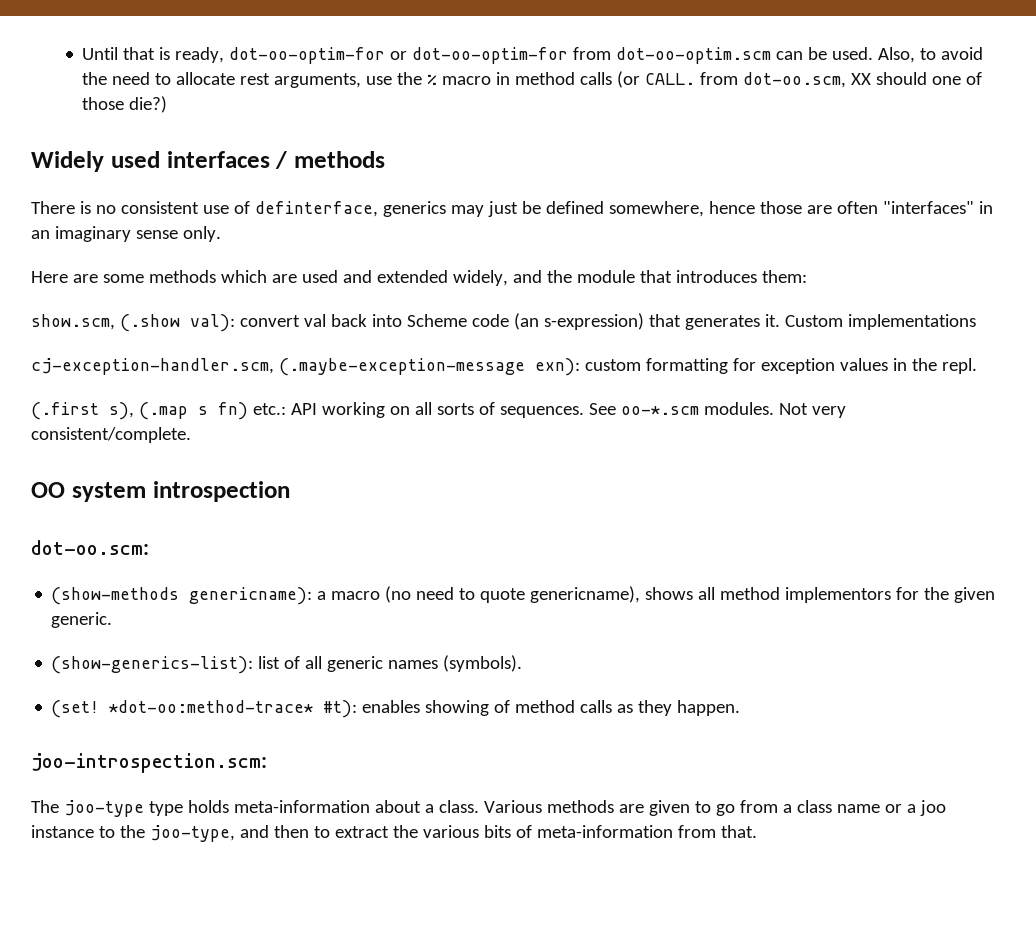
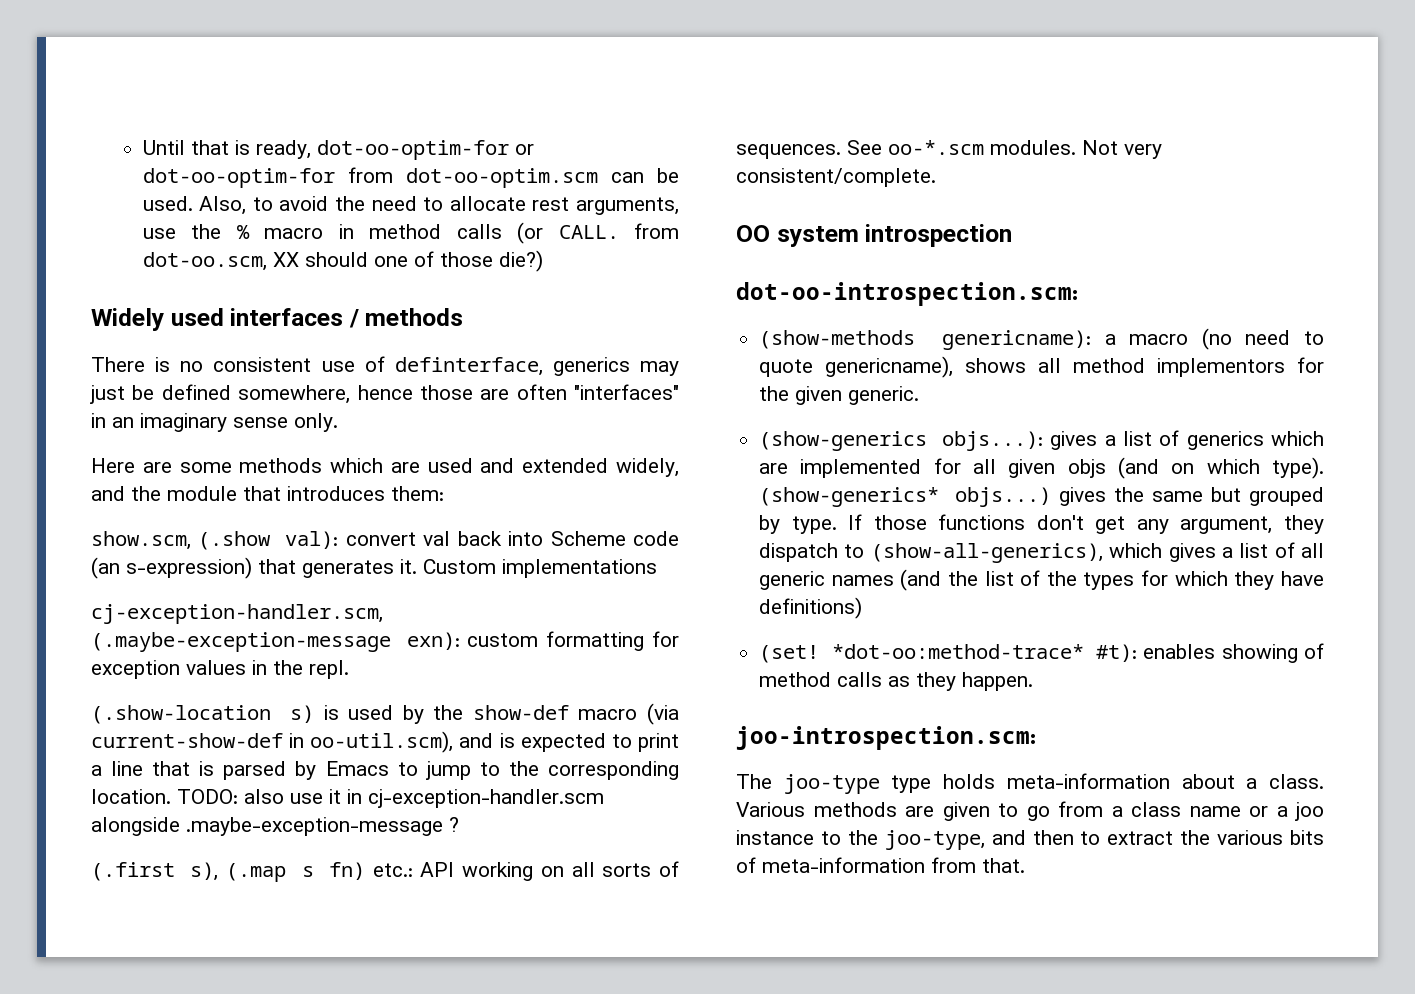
+ (.show-location s) is used by the show-def macro (via current-show-def in oo-util.scm), and is expected to print a line that is parsed by Emacs to jump to the corresponding location. TODO: also use it in cj-exception-handler.scm alongside .maybe-exception-message ?
- dot-oo.scm:
+ dot-oo-introspection.scm:
- (show-generics-list): list of all generic names (symbols).
+ (show-generics objs...): gives a list of generics which are implemented for all given objs (and on which type). (show-generics* objs...) gives the same but grouped by type. If those functions don't get any argument, they dispatch to (show-all-generics), which gives a list of all generic names (and the list of the types for which they have definitions)

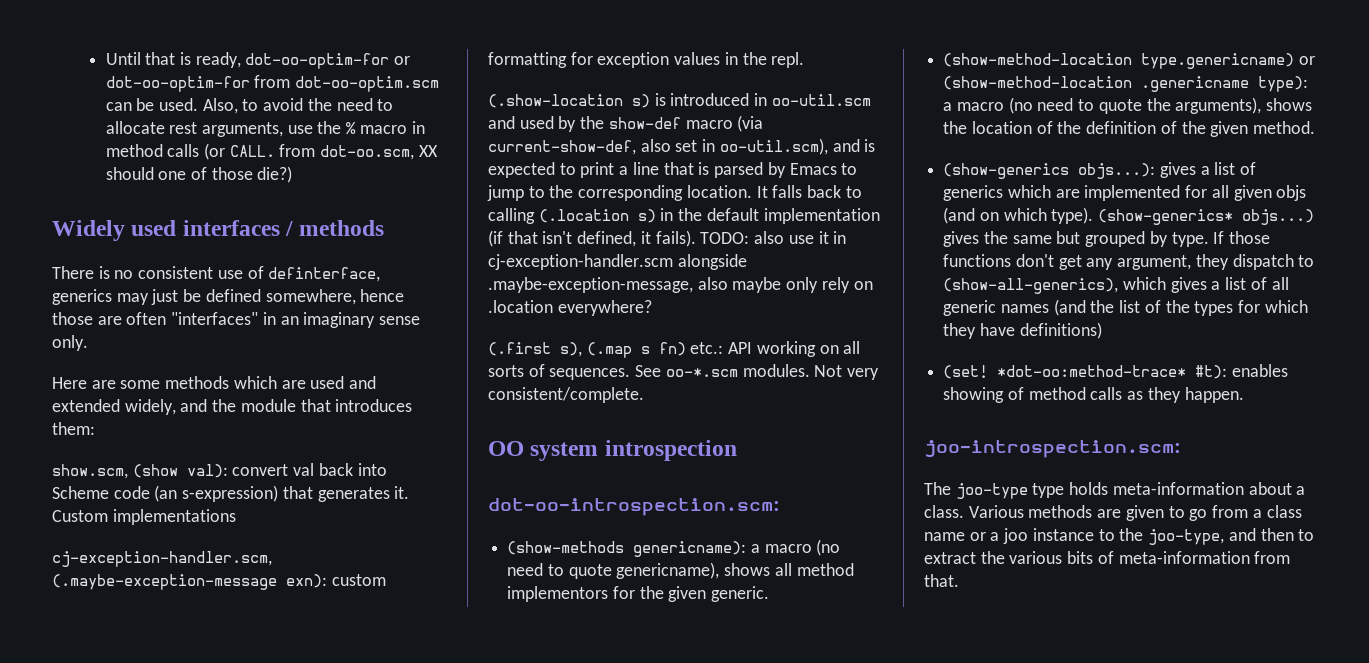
- show.scm, (.show val): convert val back into Scheme code (an s-expression) that generates it.
+ show.scm, (show val): convert val back into Scheme code (an s-expression) that generates it.
- (.show-location s) is used by the show-def macro (via current-show-def in oo-util.scm), and is expected to print a line that is parsed by Emacs to jump to the corresponding location.
+ (.show-location s) is introduced in oo-util.scm and used by the show-def macro (via current-show-def, also set in oo-util.scm), and is expected to print a line that is parsed by Emacs to jump to the corresponding location.
+ It falls back to calling (.location s) in the default implementation (if that isn't defined, it fails).
- TODO: also use it in cj-exception-handler.scm alongside .maybe-exception-message ?
+ TODO: also use it in cj-exception-handler.scm alongside .maybe-exception-message, also maybe only rely on .location everywhere?
+ (show-method-location type.genericname) or (show-method-location .genericname type): a macro (no need to quote the arguments), shows the location of the definition of the given method.

